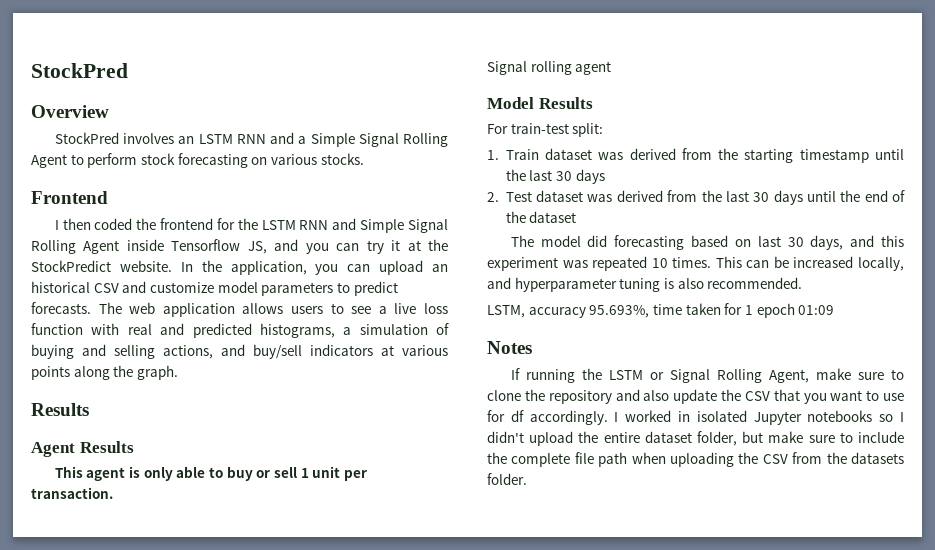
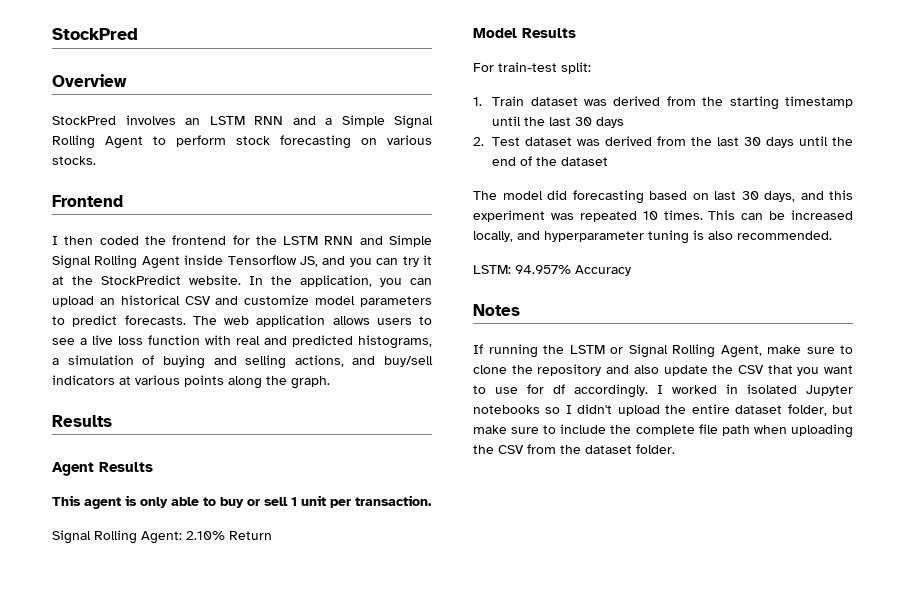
- Signal rolling agent
+ Signal Rolling Agent: 2.10% Return
- LSTM, accuracy 95.693%, time taken for 1 epoch 01:09
+ LSTM: 94.957% Accuracy
- I worked in isolated Jupyter notebooks so I didn't upload the entire dataset folder, but make sure to include the complete file path when uploading the CSV from the datasets folder.
+ I worked in isolated Jupyter notebooks so I didn't upload the entire dataset folder, but make sure to include the complete file path when uploading the CSV from the dataset folder.

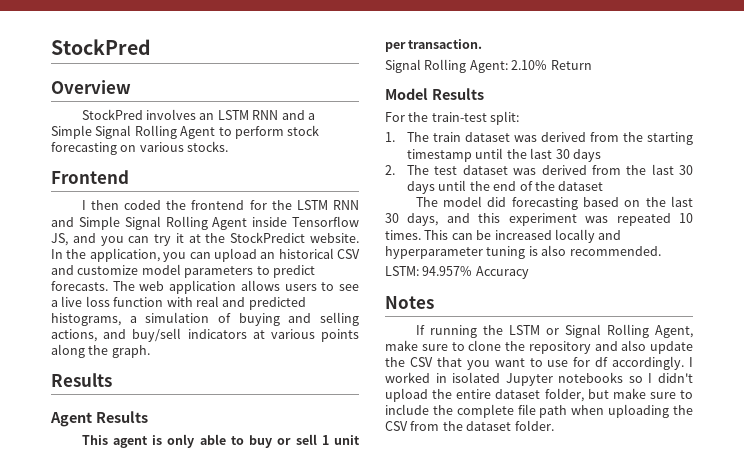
- For train-test split:
+ For the train-test split:
- 1. Train dataset was derived from the starting timestamp until the last 30 days
+ 1. The train dataset was derived from the starting timestamp until the last 30 days
- 2. Test dataset was derived from the last 30 days until the end of the dataset
+ 2. The test dataset was derived from the last 30 days until the end of the dataset
- The model did forecasting based on last 30 days, and this experiment was repeated 10 times.
+ The model did forecasting based on the last 30 days, and this experiment was repeated 10 times.
- This can be increased locally, and hyperparameter tuning is also recommended.
+ This can be increased locally and hyperparameter tuning is also recommended.

